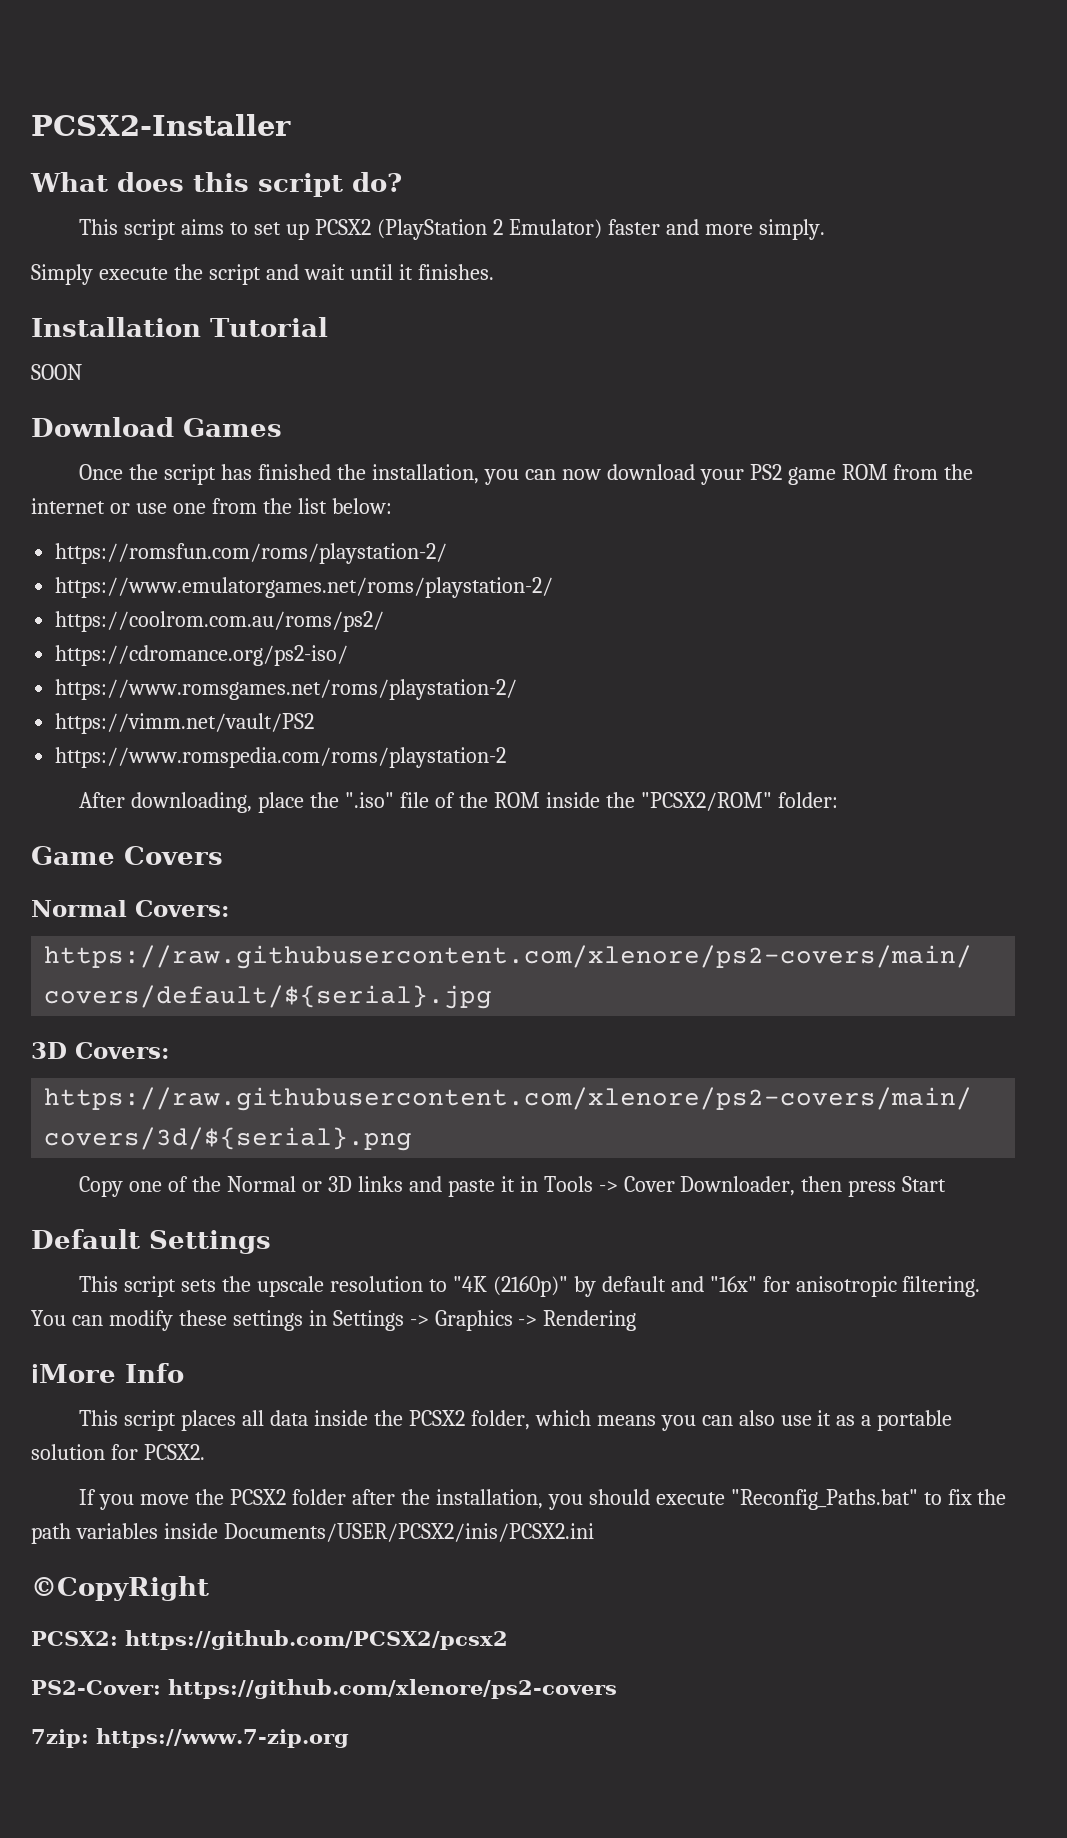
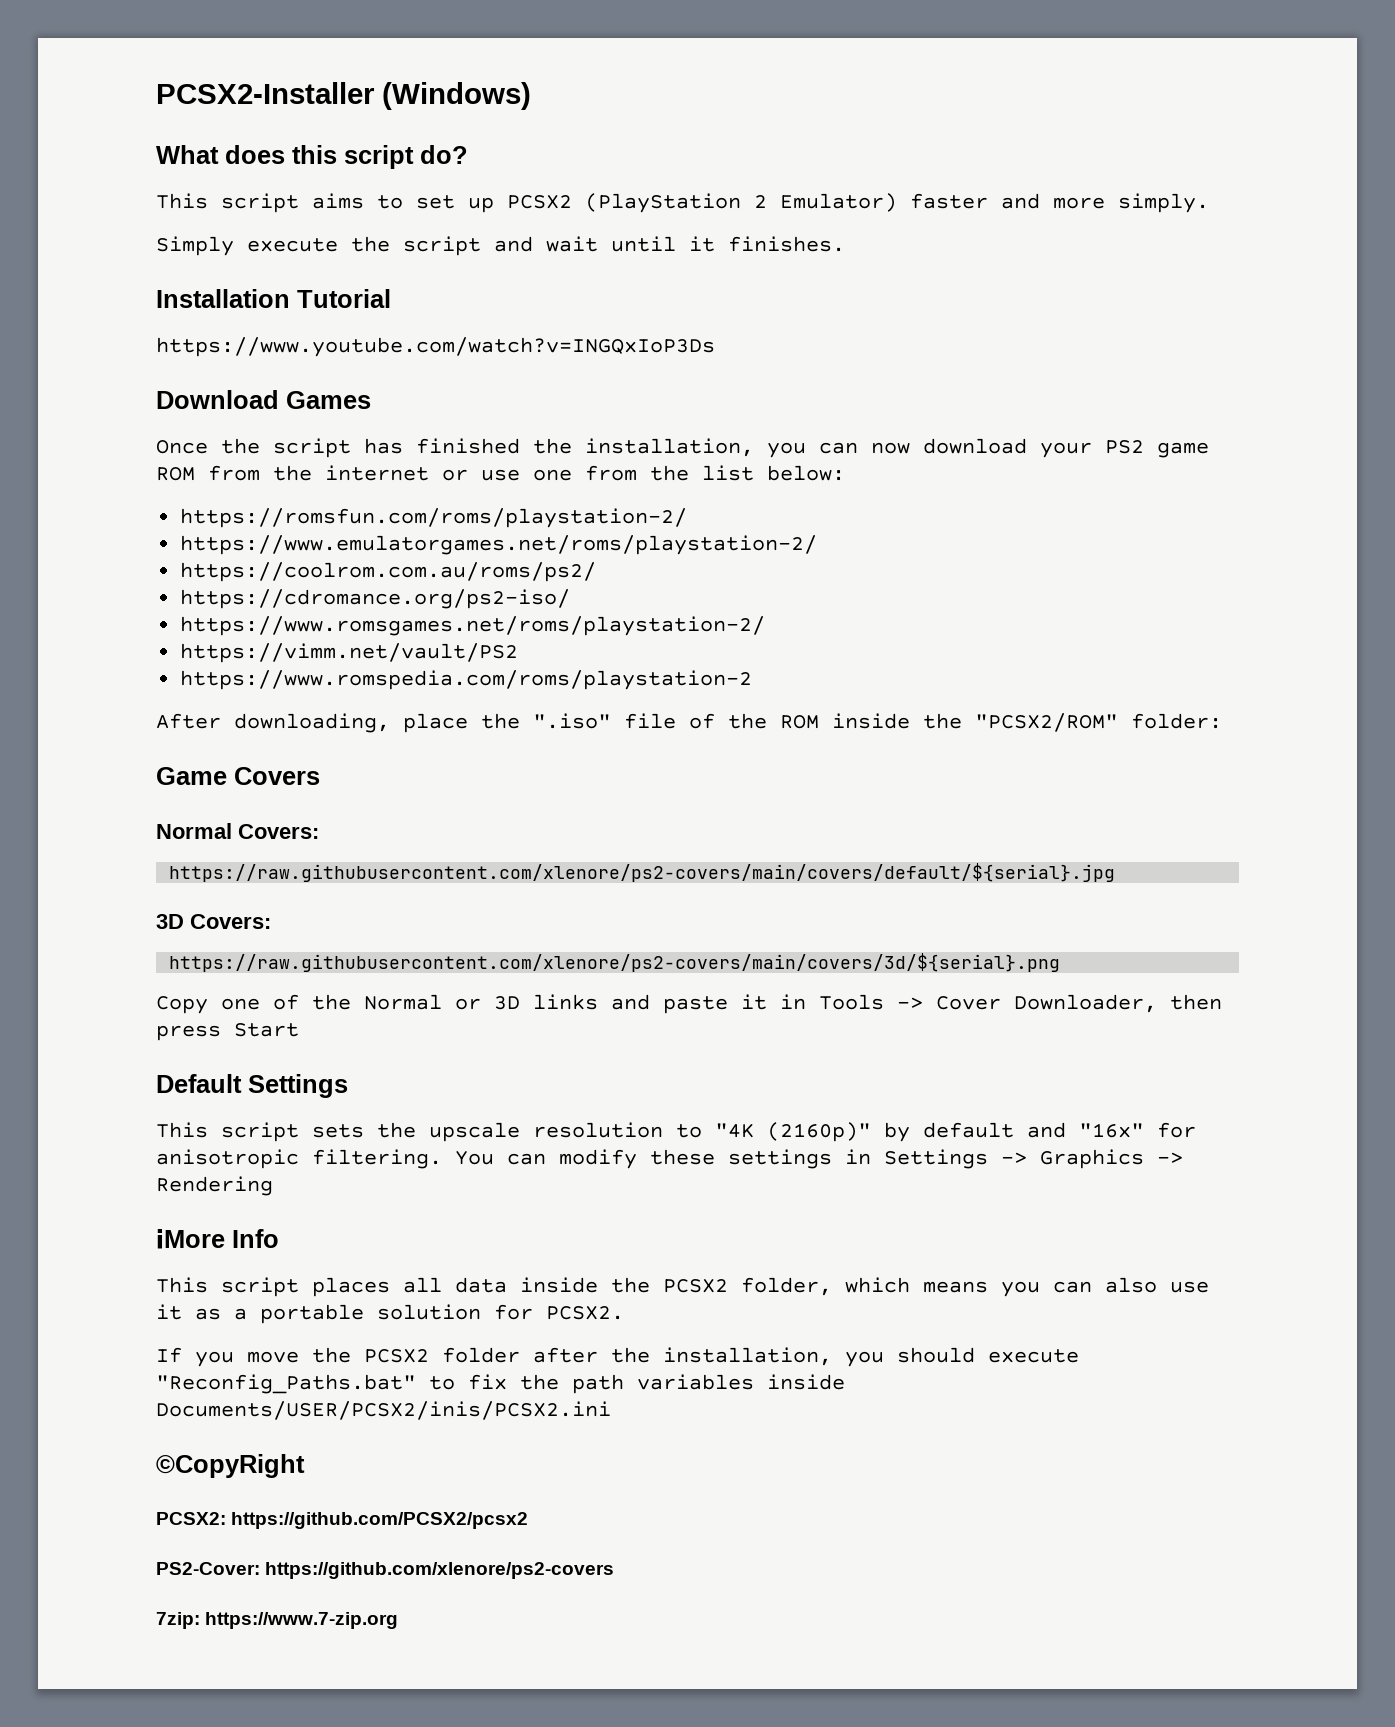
- PCSX2-Installer
+ PCSX2-Installer (Windows)
- SOON
+ https://www.youtube.com/watch?v=INGQxIoP3Ds

